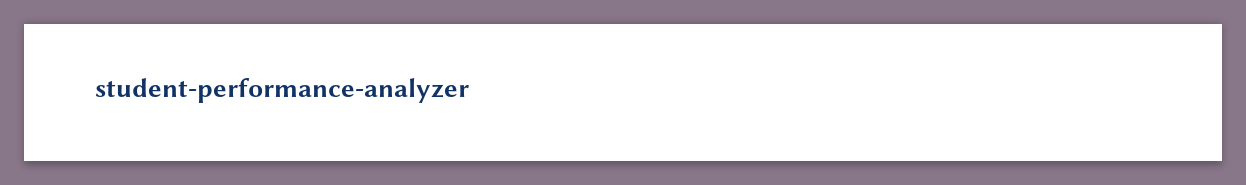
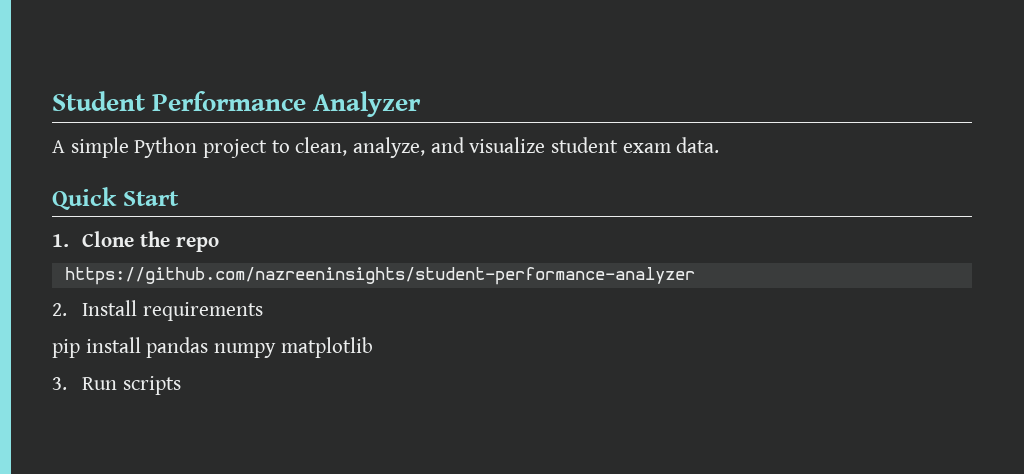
- student-performance-analyzer
+ Student Performance Analyzer
+ A simple Python project to clean, analyze, and visualize student exam data.
+ Quick Start
+ 1. Clone the repo
+ https://github.com/nazreeninsights/student-performance-analyzer
+ 2. Install requirements
+ pip install pandas numpy matplotlib
+ 3. Run scripts

